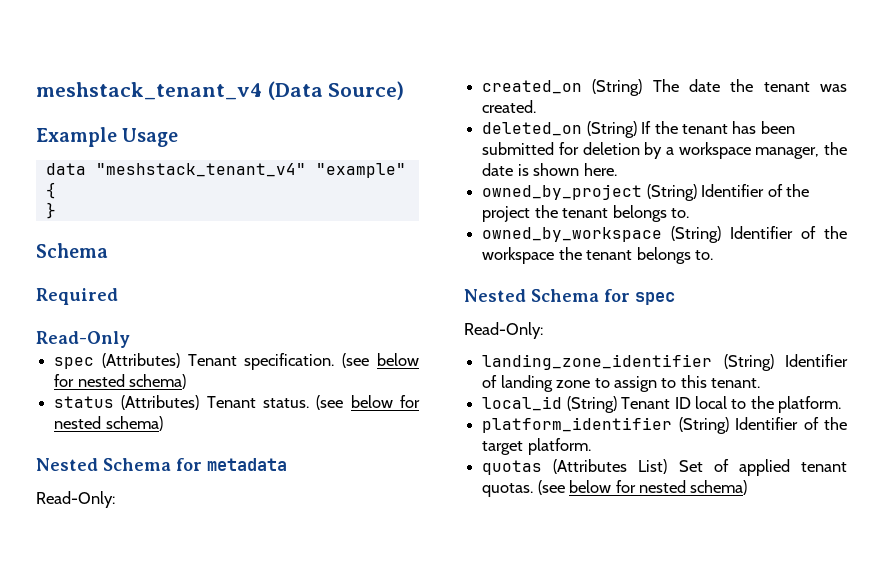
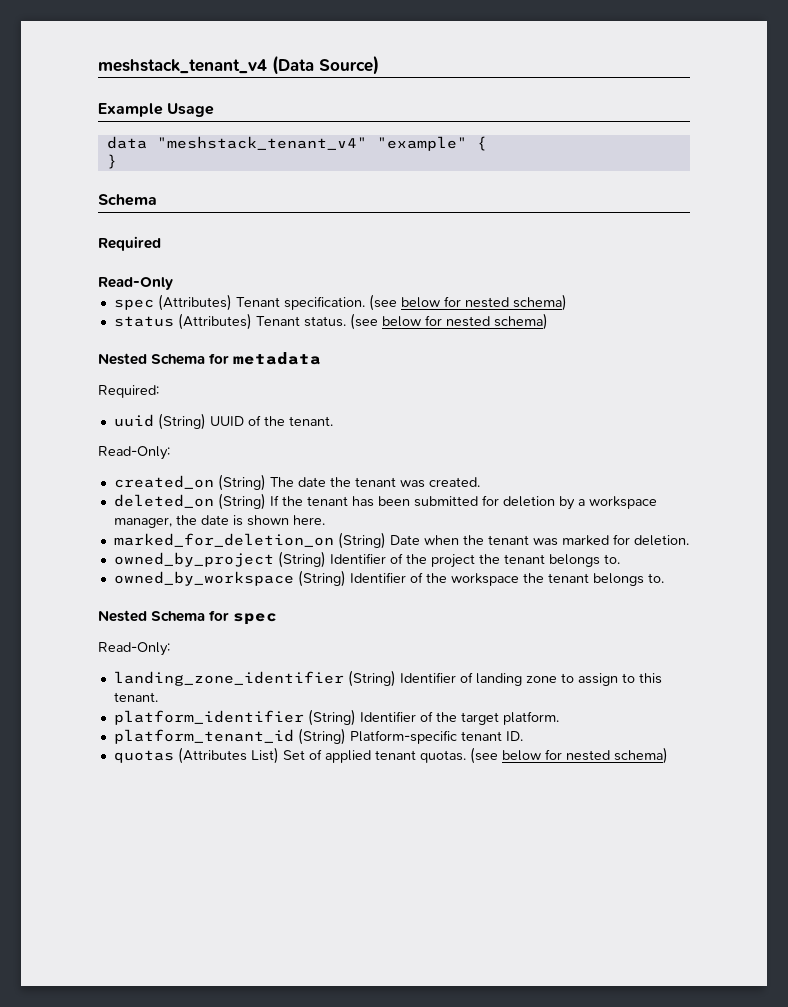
+ Required:
+ uuid (String) UUID of the tenant.
+ marked_for_deletion_on (String) Date when the tenant was marked for deletion.
- local_id (String) Tenant ID local to the platform.
+ platform_tenant_id (String) Platform-specific tenant ID.

